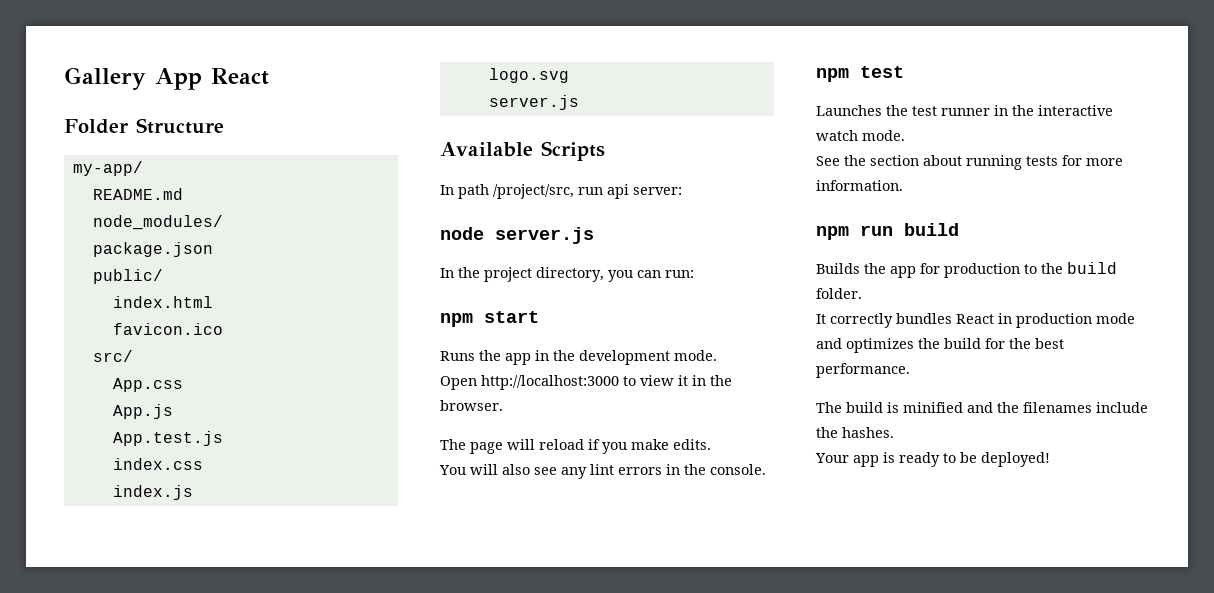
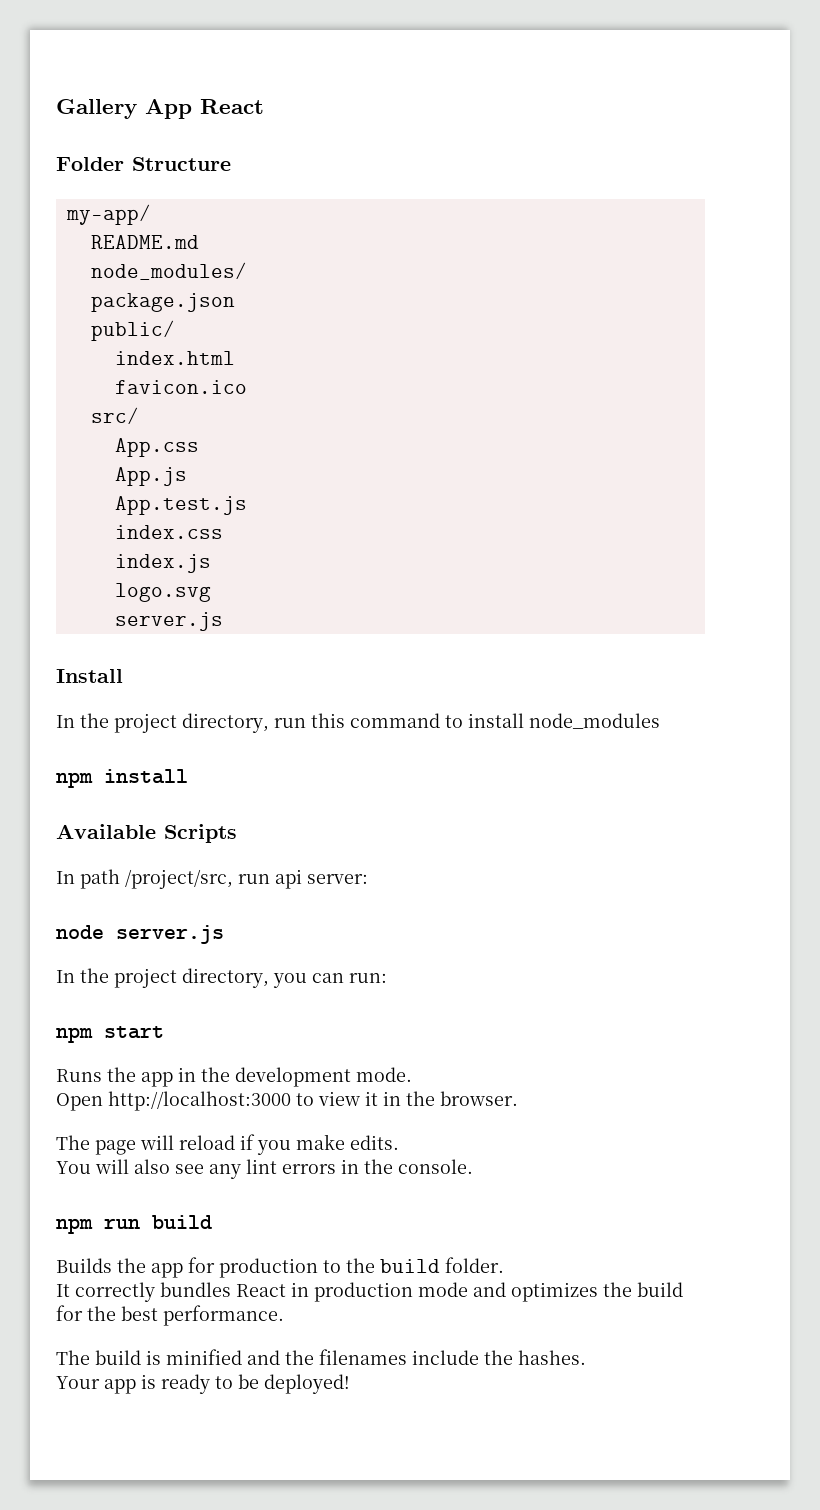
+ Install
+ In the project directory, run this command to install node_modules
+ npm install
- npm test
- Launches the test runner in the interactive watch mode.
- See the section about running tests for more information.

